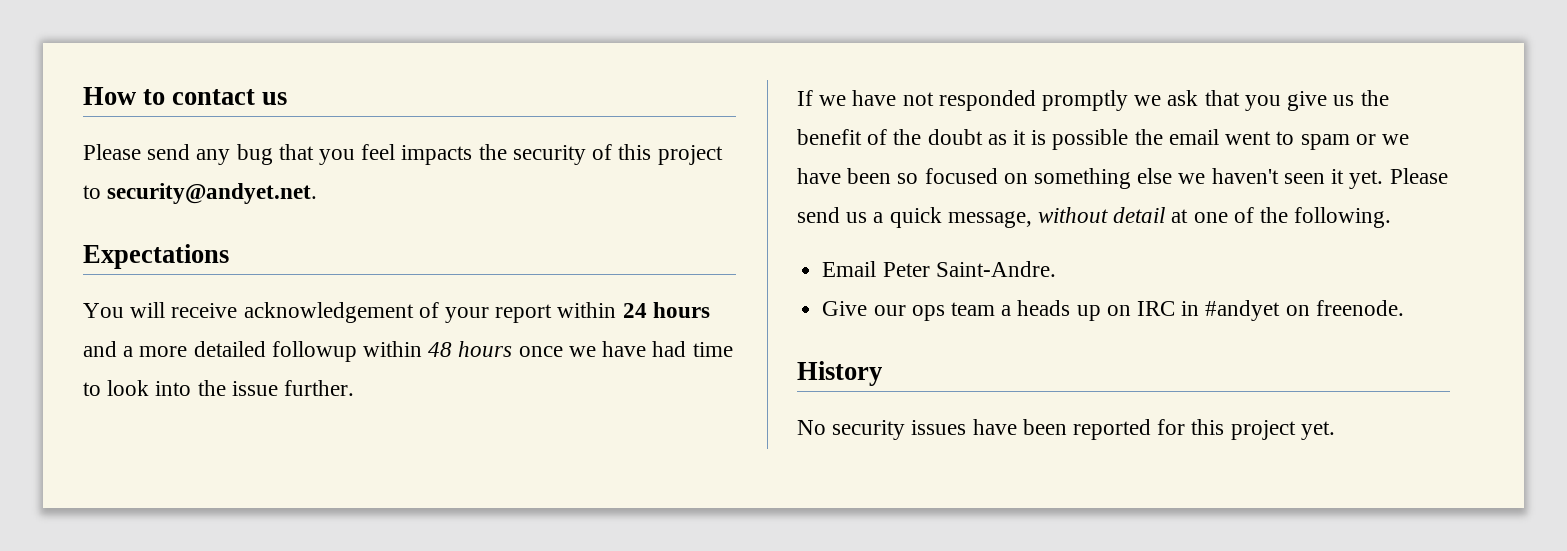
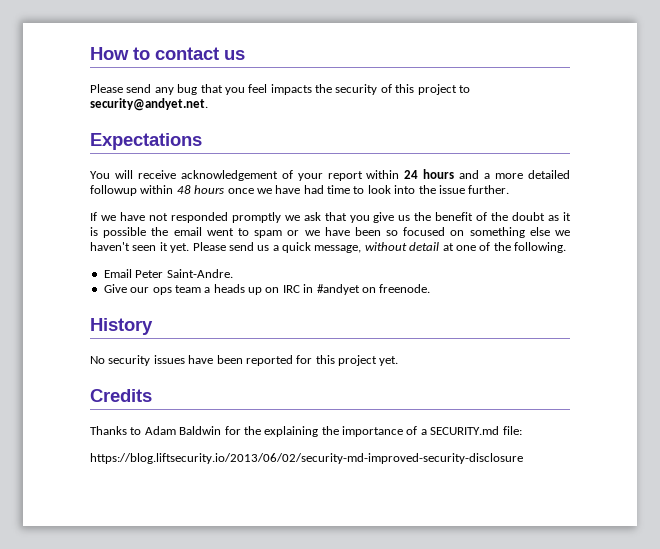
+ Credits
+ Thanks to Adam Baldwin for the explaining the importance of a SECURITY.md file:
+ https://blog.liftsecurity.io/2013/06/02/security-md-improved-security-disclosure

